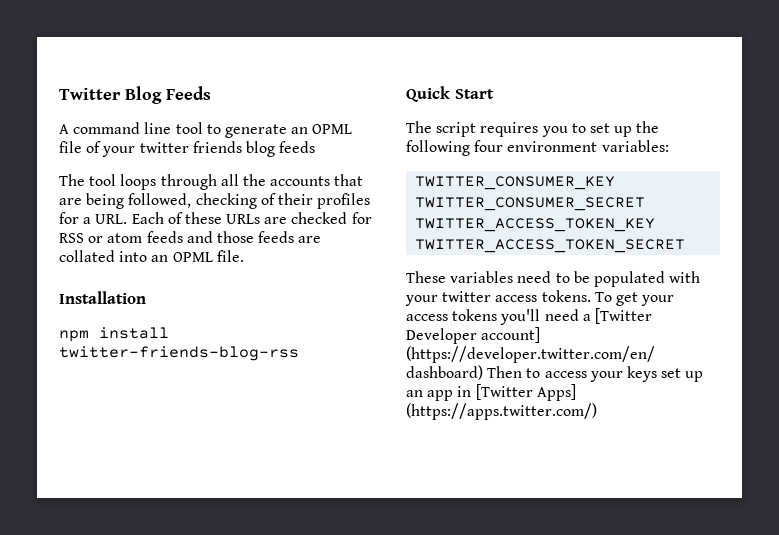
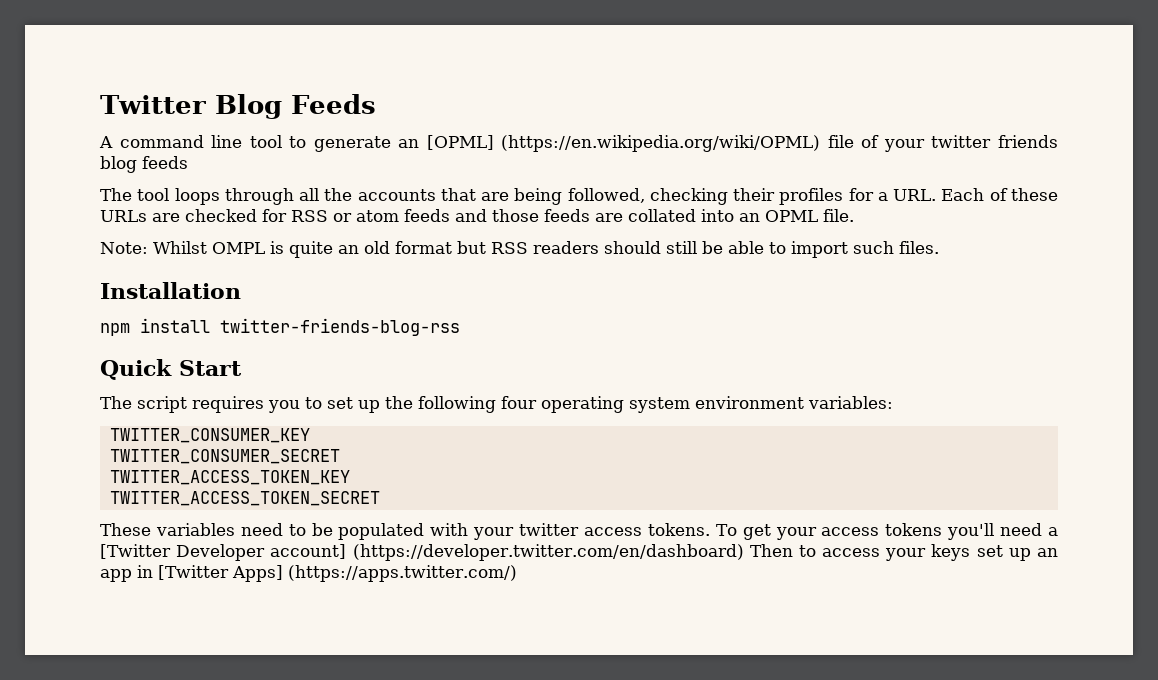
- A command line tool to generate an OPML file of your twitter friends blog feeds
+ A command line tool to generate an [OPML] (https://en.wikipedia.org/wiki/OPML) file of your twitter friends blog feeds
- The tool loops through all the accounts that are being followed, checking of their profiles for a URL. Each of these URLs are checked for RSS or atom feeds and those feeds are collated into an OPML file.
+ The tool loops through all the accounts that are being followed, checking their profiles for a URL. Each of these URLs are checked for RSS or atom feeds and those feeds are collated into an OPML file.
+ Note: Whilst OMPL is quite an old format but RSS readers should still be able to import such files.
- The script requires you to set up the following four environment variables:
+ The script requires you to set up the following four operating system environment variables:

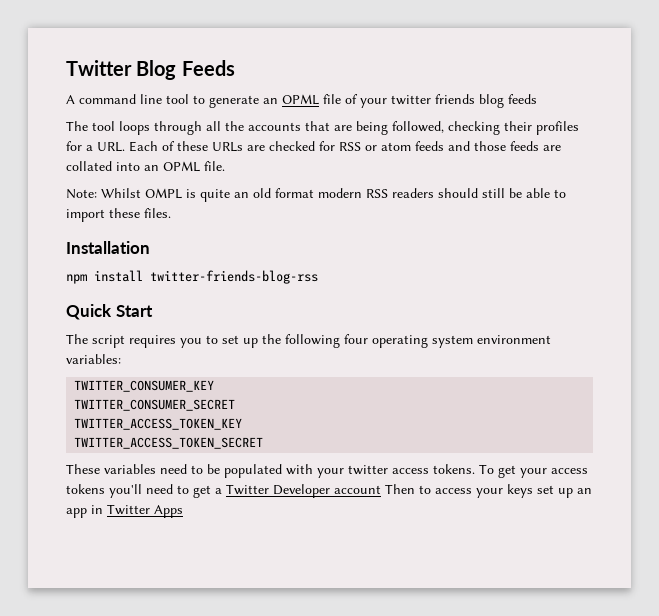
- A command line tool to generate an [OPML] (https://en.wikipedia.org/wiki/OPML) file of your twitter friends blog feeds
+ A command line tool to generate an OPML file of your twitter friends blog feeds
- Note: Whilst OMPL is quite an old format but RSS readers should still be able to import such files.
+ Note: Whilst OMPL is quite an old format modern RSS readers should still be able to import these files.
- To get your access tokens you'll need a [Twitter Developer account] (https://developer.twitter.com/en/dashboard) Then to access your keys set up an app in [Twitter Apps] (https://apps.twitter.com/)
+ To get your access tokens you'll need to get a Twitter Developer account Then to access your keys set up an app in Twitter Apps

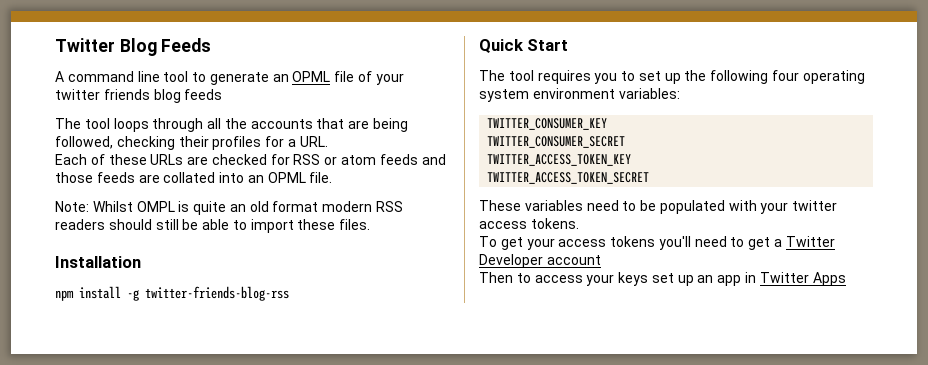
- The tool loops through all the accounts that are being followed, checking their profiles for a URL. Each of these URLs are checked for RSS or atom feeds and those feeds are collated into an OPML file.
+ The tool loops through all the accounts that are being followed, checking their profiles for a URL.
+ Each of these URLs are checked for RSS or atom feeds and those feeds are collated into an OPML file.
- npm install twitter-friends-blog-rss
+ npm install -g twitter-friends-blog-rss
- The script requires you to set up the following four operating system environment variables:
+ The tool requires you to set up the following four operating system environment variables:
- These variables need to be populated with your twitter access tokens. To get your access tokens you'll need to get a Twitter Developer account Then to access your keys set up an app in Twitter Apps
+ These variables need to be populated with your twitter access tokens.
+ To get your access tokens you'll need to get a Twitter Developer account
+ Then to access your keys set up an app in Twitter Apps

